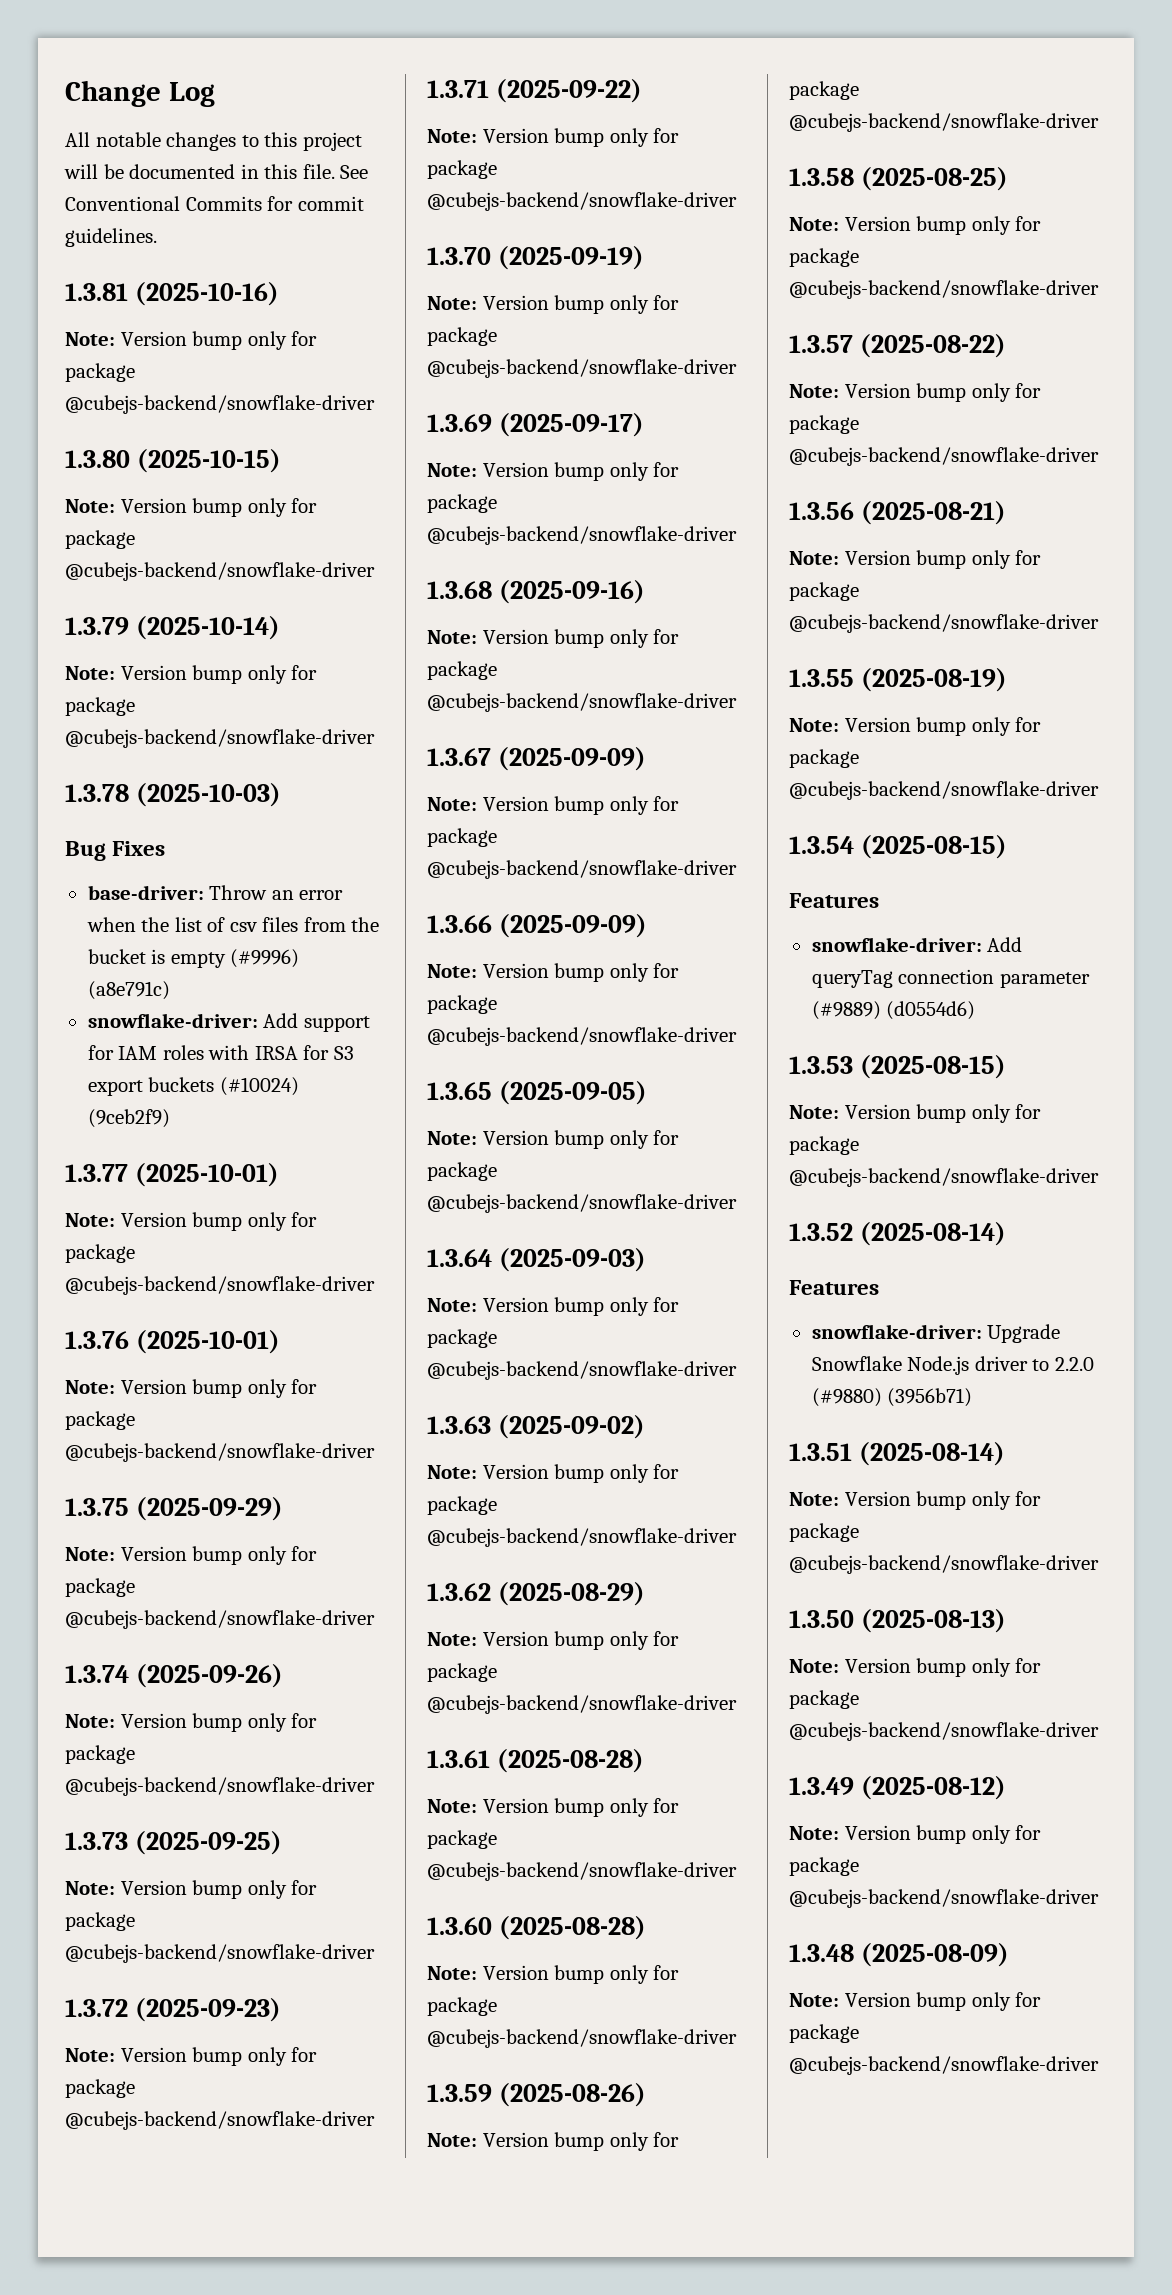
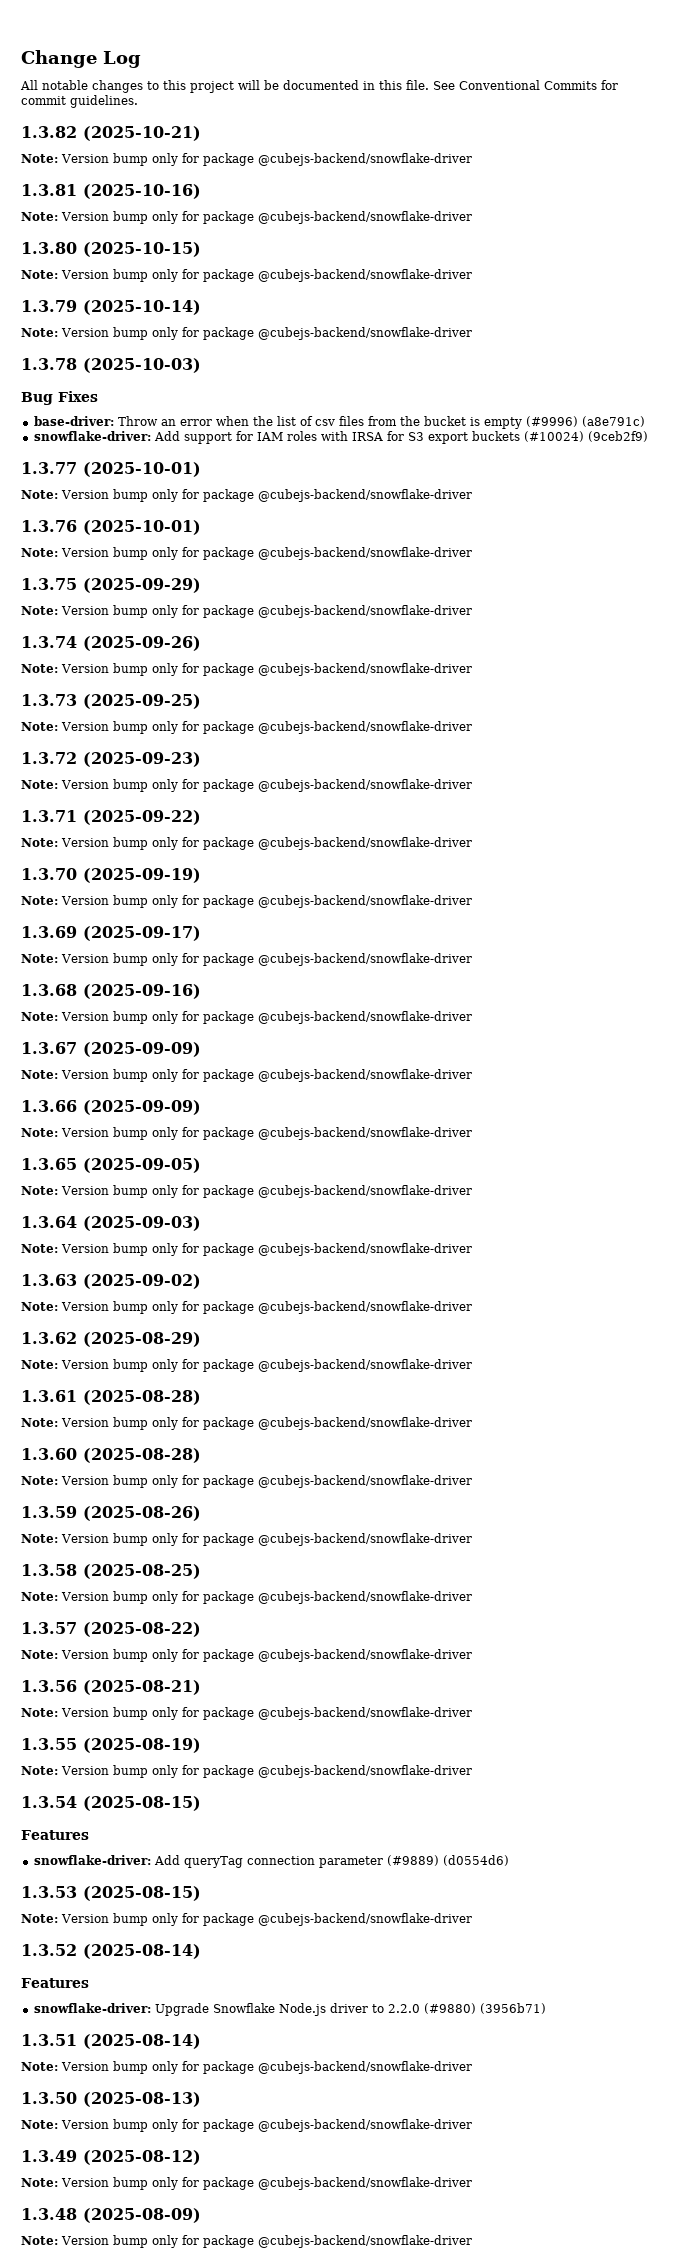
+ 1.3.82 (2025-10-21)
+ Note: Version bump only for package @cubejs-backend/snowflake-driver

